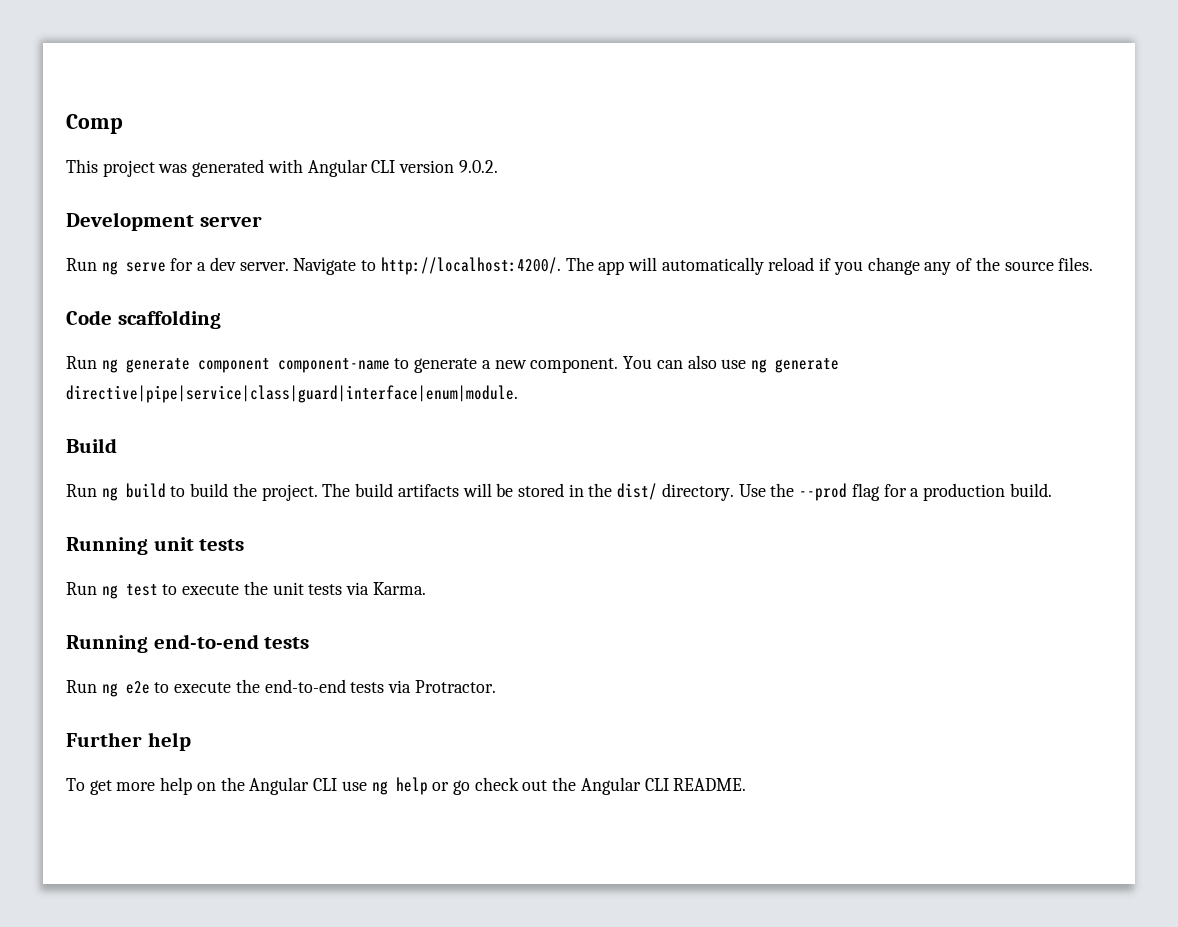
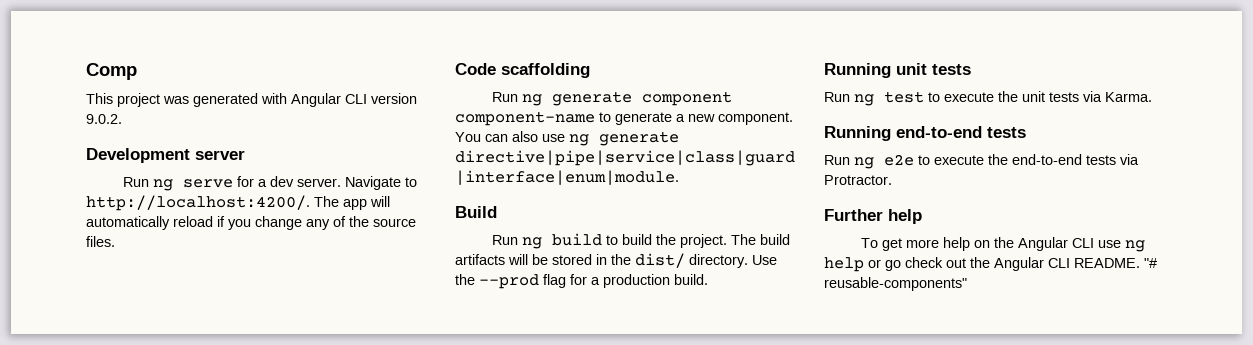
+ "# reusable-components"

